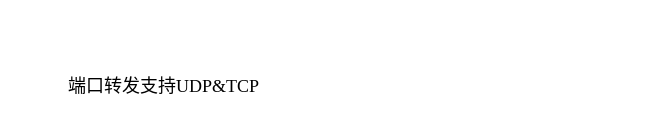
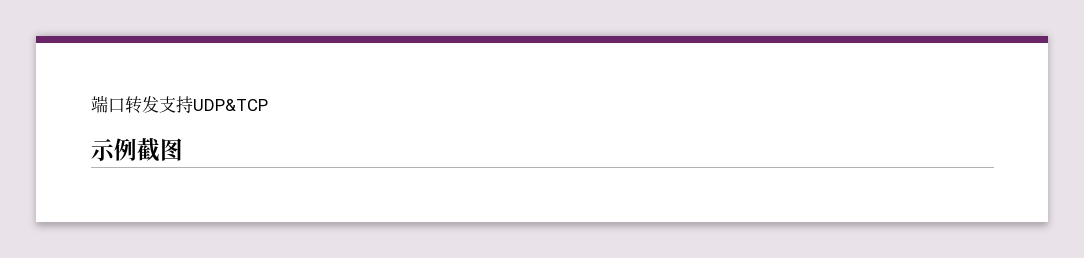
+ 示例截图

